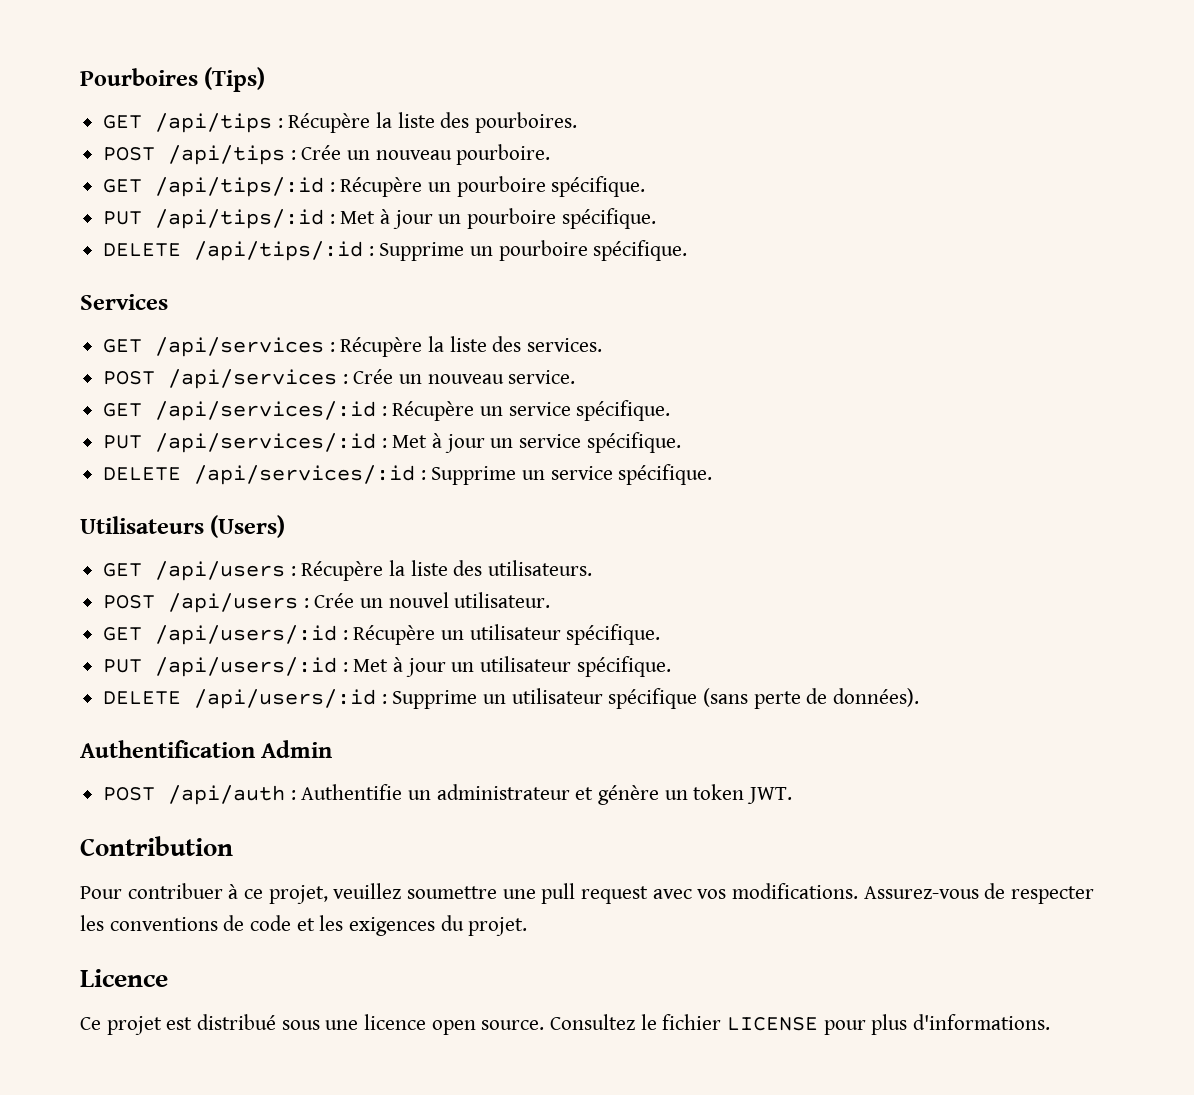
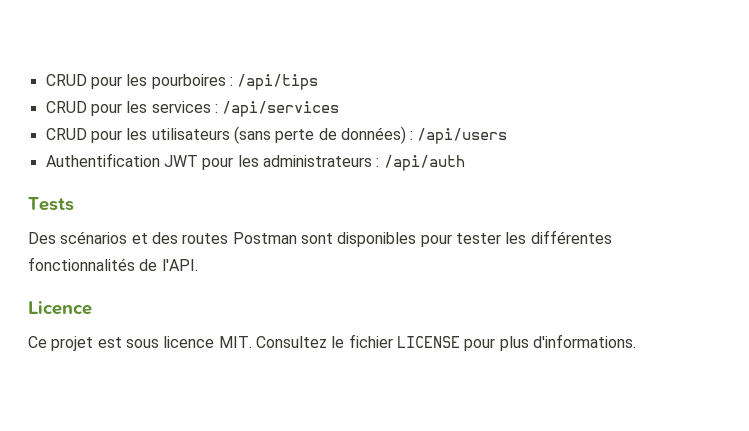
- Pourboires (Tips)
- GET /api/tips : Récupère la liste des pourboires.
- POST /api/tips : Crée un nouveau pourboire.
- GET /api/tips/:id : Récupère un pourboire spécifique.
- PUT /api/tips/:id : Met à jour un pourboire spécifique.
- DELETE /api/tips/:id : Supprime un pourboire spécifique.
- Services
- GET /api/services : Récupère la liste des services.
- POST /api/services : Crée un nouveau service.
- GET /api/services/:id : Récupère un service spécifique.
- PUT /api/services/:id : Met à jour un service spécifique.
- DELETE /api/services/:id : Supprime un service spécifique.
- Utilisateurs (Users)
- GET /api/users : Récupère la liste des utilisateurs.
- POST /api/users : Crée un nouvel utilisateur.
- GET /api/users/:id : Récupère un utilisateur spécifique.
- PUT /api/users/:id : Met à jour un utilisateur spécifique.
- DELETE /api/users/:id : Supprime un utilisateur spécifique (sans perte de données).
- Authentification Admin
- POST /api/auth : Authentifie un administrateur et génère un token JWT.
- Contribution
- Pour contribuer à ce projet, veuillez soumettre une pull request avec vos modifications. Assurez-vous de respecter les conventions de code et les exigences du projet.
+ CRUD pour les pourboires : /api/tips
+ CRUD pour les services : /api/services
+ CRUD pour les utilisateurs (sans perte de données) : /api/users
+ Authentification JWT pour les administrateurs : /api/auth
+ Tests
+ Des scénarios et des routes Postman sont disponibles pour tester les différentes fonctionnalités de l'API.
  Licence
- Ce projet est distribué sous une licence open source. Consultez le fichier LICENSE pour plus d'informations.
+ Ce projet est sous licence MIT. Consultez le fichier LICENSE pour plus d'informations.

